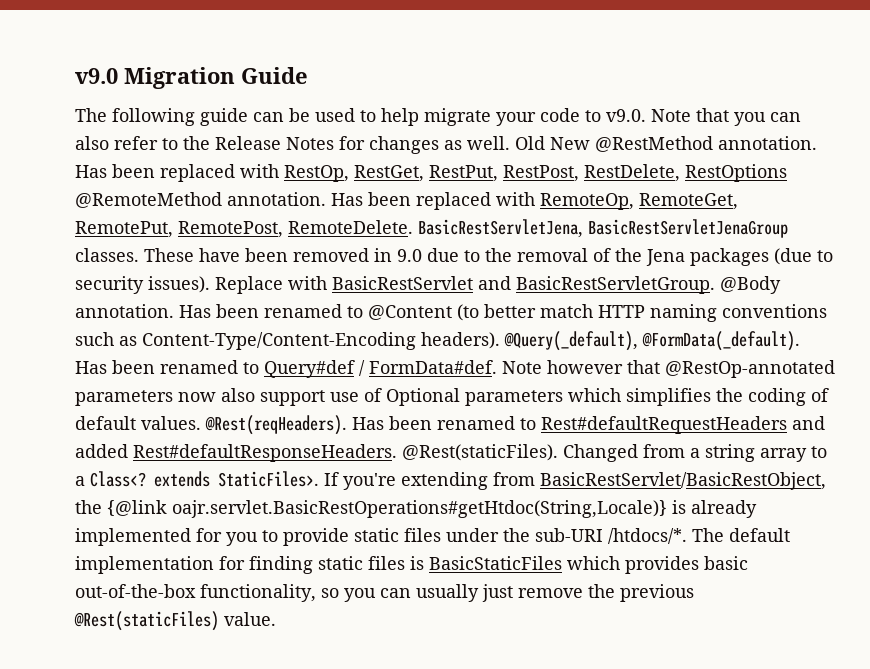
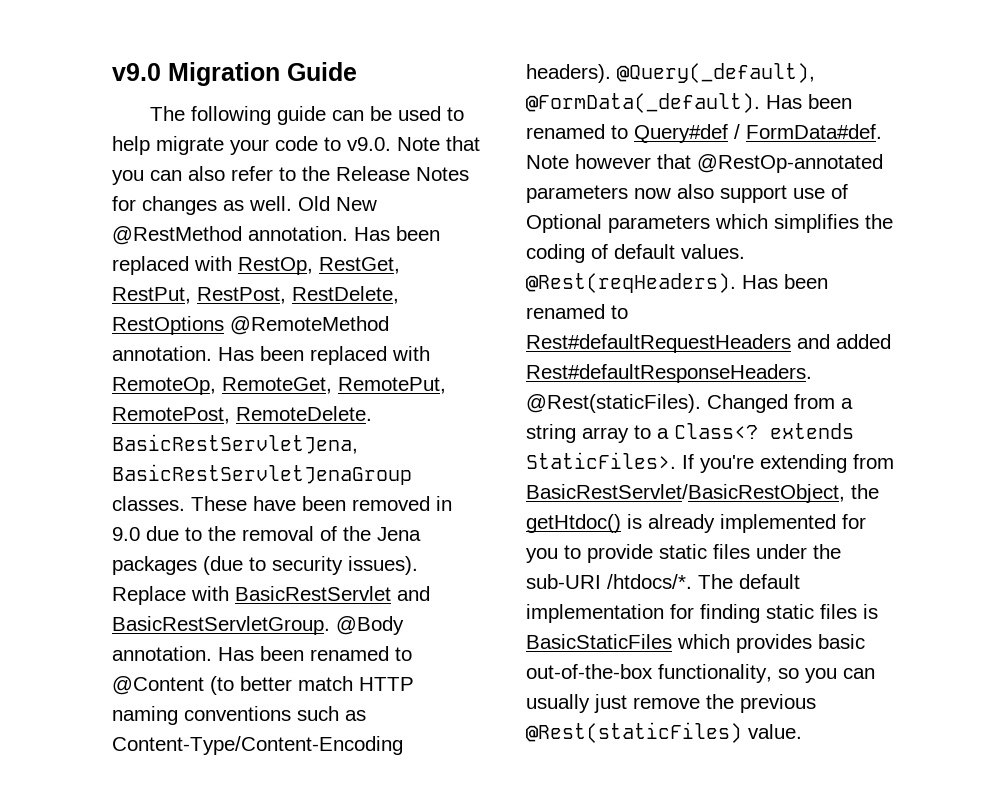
- If you're extending from BasicRestServlet/BasicRestObject, the {@link oajr.servlet.BasicRestOperations#getHtdoc(String,Locale)} is already implemented for you to provide static files under the sub-URI /htdocs/*.
+ If you're extending from BasicRestServlet/BasicRestObject, the getHtdoc() is already implemented for you to provide static files under the sub-URI /htdocs/*.

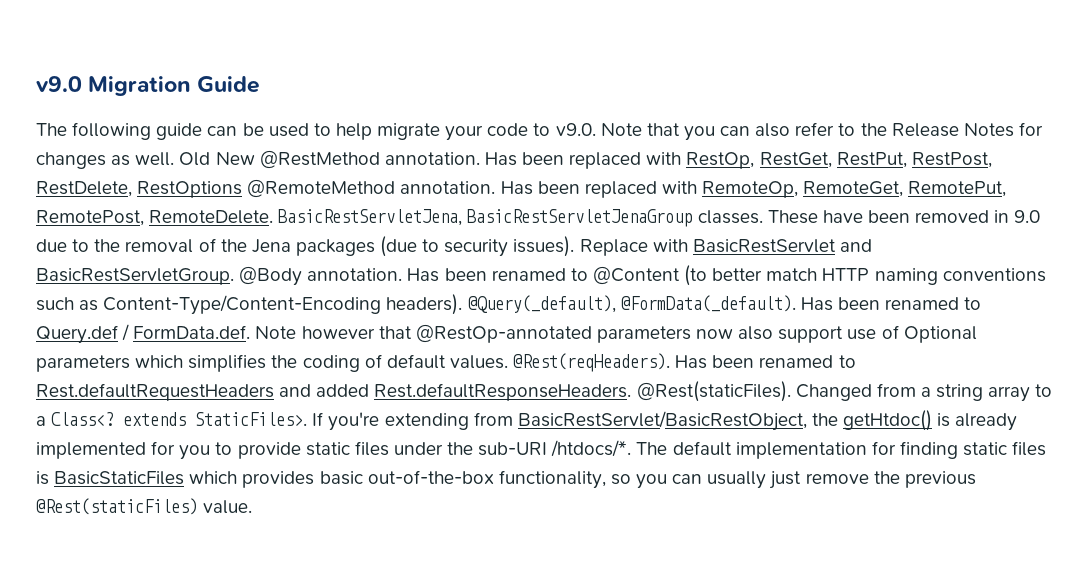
- Has been renamed to Query#def / FormData#def. Note however that @RestOp-annotated parameters now also support use of Optional parameters which simplifies the coding of default values.
+ Has been renamed to Query.def / FormData.def. Note however that @RestOp-annotated parameters now also support use of Optional parameters which simplifies the coding of default values.
- Has been renamed to Rest#defaultRequestHeaders and added Rest#defaultResponseHeaders. @Rest(staticFiles).
+ Has been renamed to Rest.defaultRequestHeaders and added Rest.defaultResponseHeaders. @Rest(staticFiles).

